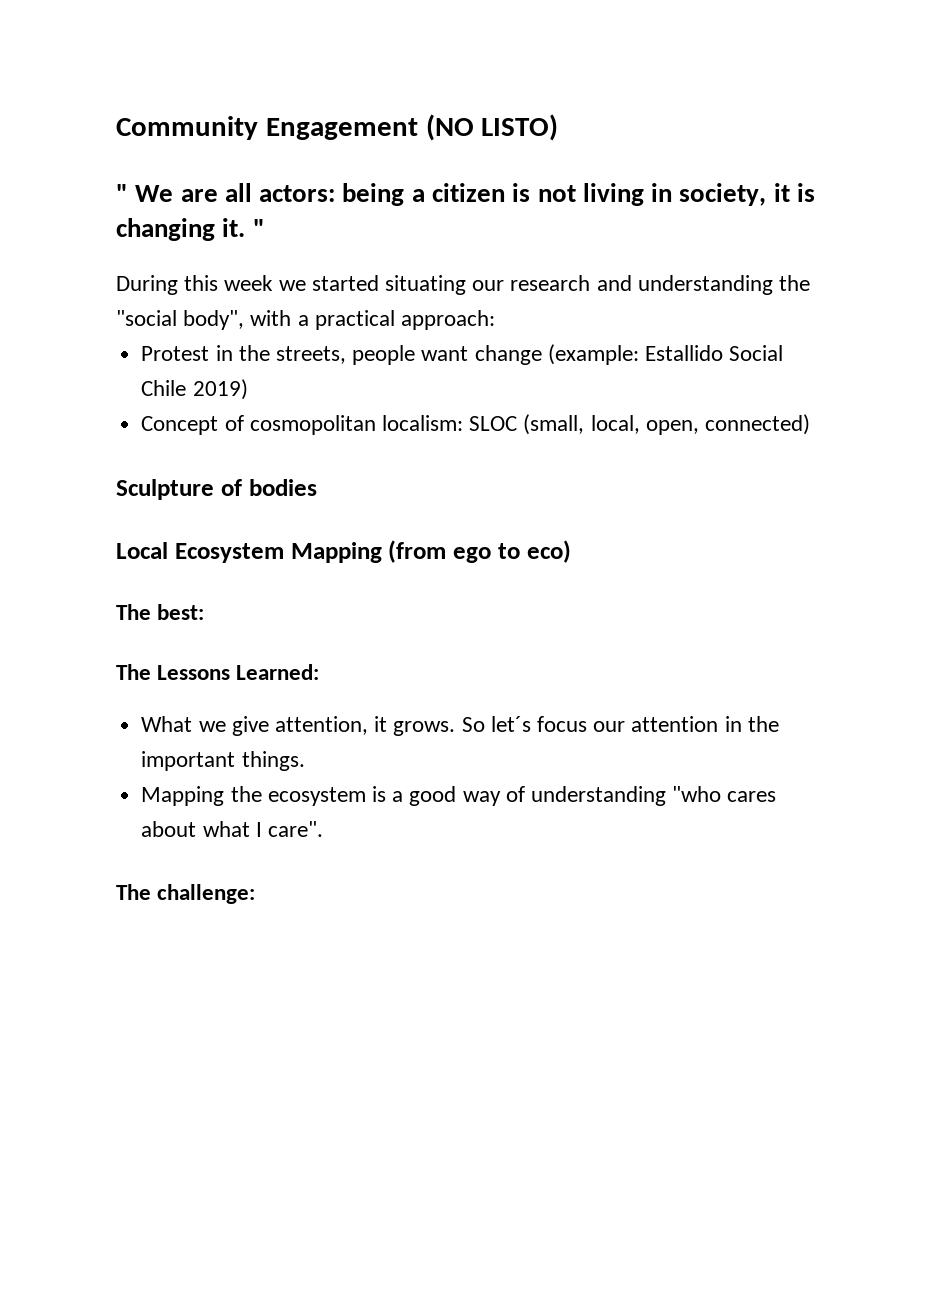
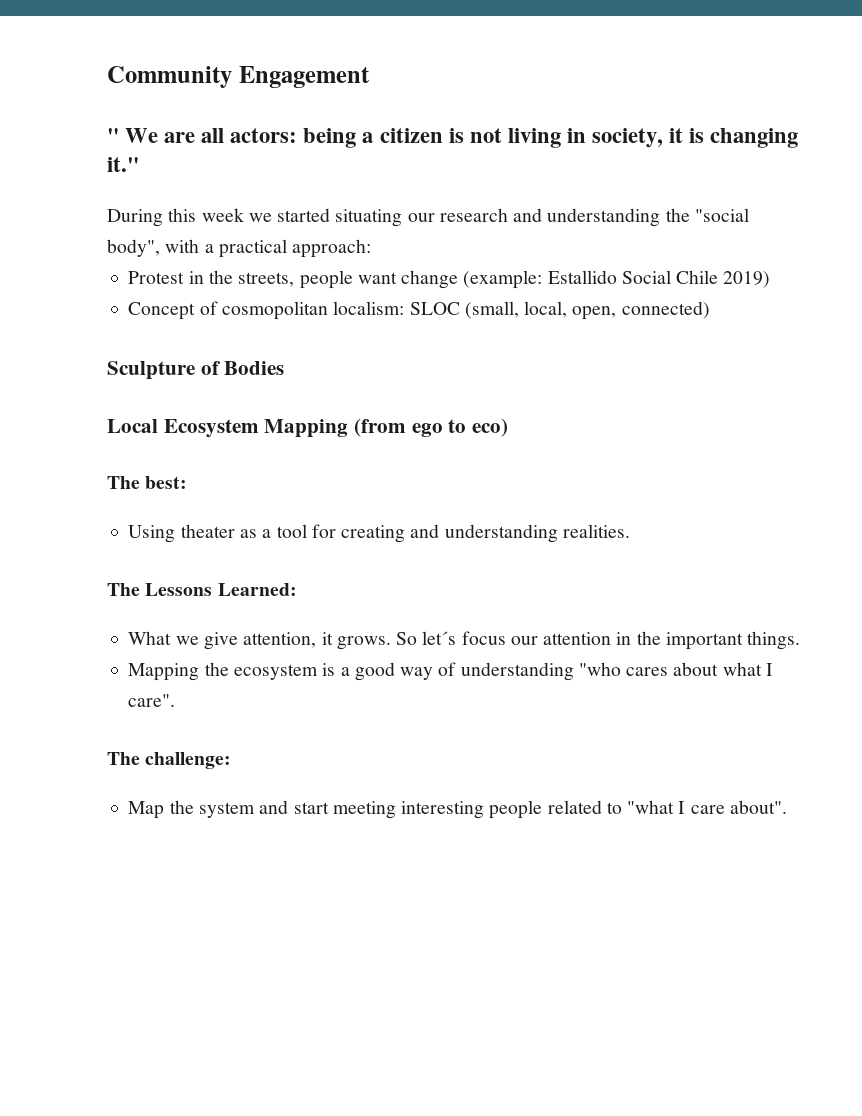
- Community Engagement (NO LISTO)
+ Community Engagement
- " We are all actors: being a citizen is not living in society, it is changing it. "
+ " We are all actors: being a citizen is not living in society, it is changing it."
- Sculpture of bodies
+ Sculpture of Bodies
+ Using theater as a tool for creating and understanding realities.
+ Map the system and start meeting interesting people related to "what I care about".

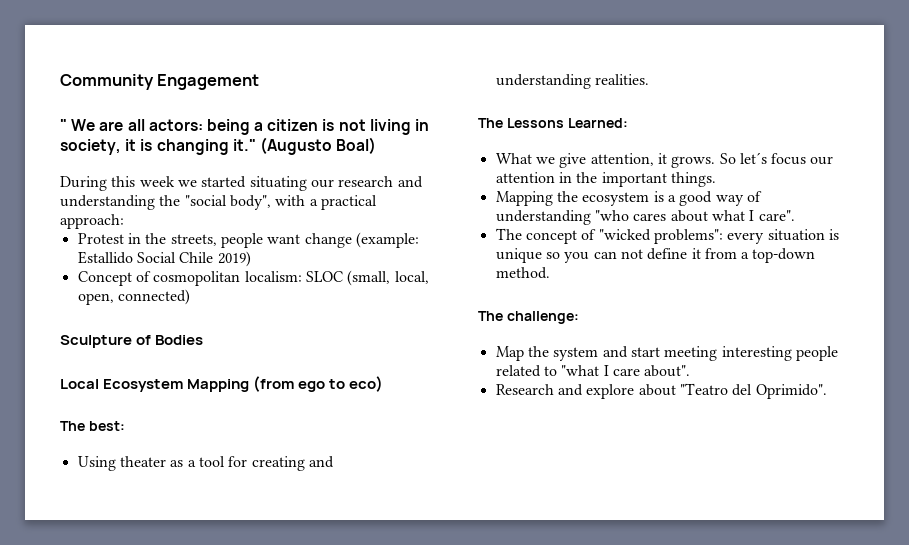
+ (Augusto Boal)
+ The concept of "wicked problems": every situation is unique so you can not define it from a top-down method.
+ Research and explore about "Teatro del Oprimido".

